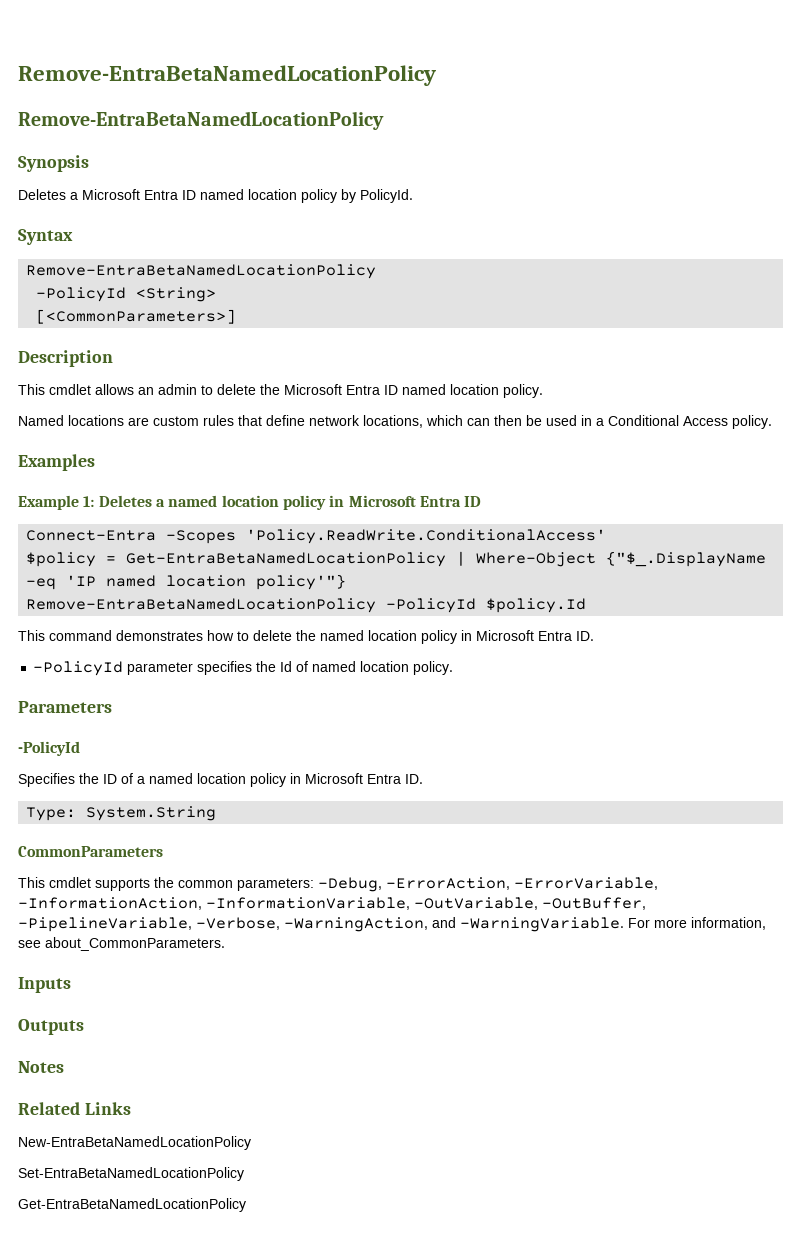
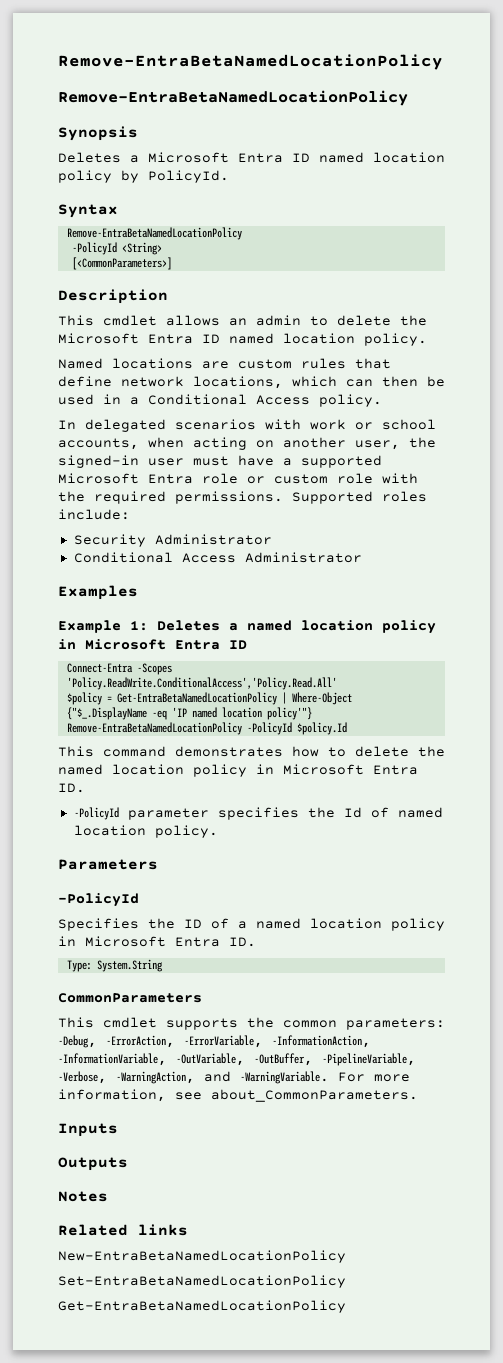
+ In delegated scenarios with work or school accounts, when acting on another user, the signed-in user must have a supported Microsoft Entra role or custom role with the required permissions. Supported roles include:
+ Security Administrator
+ Conditional Access Administrator
- Connect-Entra -Scopes 'Policy.ReadWrite.ConditionalAccess'
+ Connect-Entra -Scopes 'Policy.ReadWrite.ConditionalAccess','Policy.Read.All'
- Related Links
+ Related links

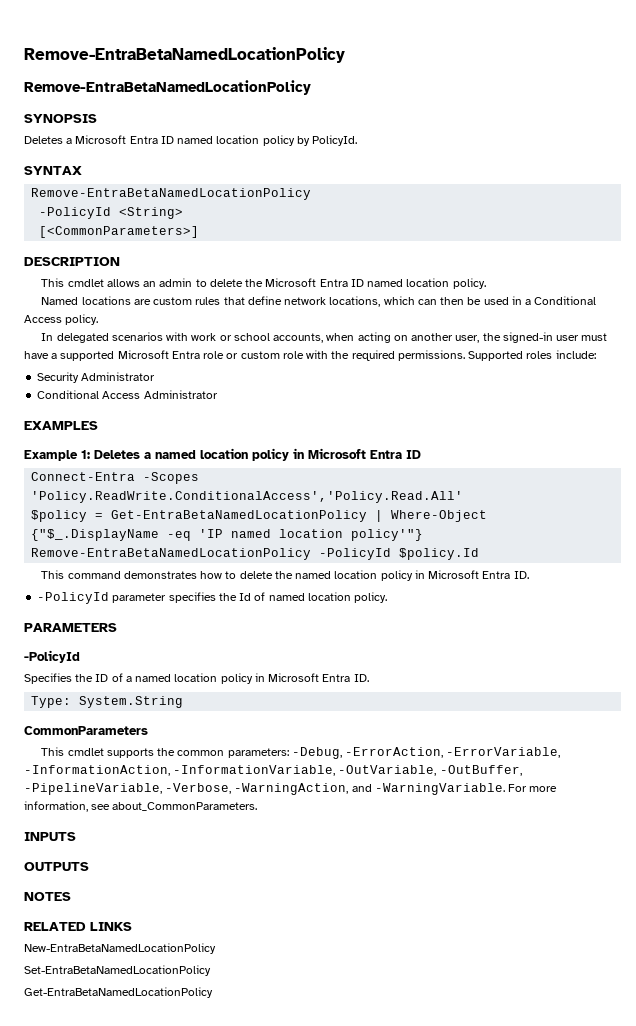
- Synopsis
+ SYNOPSIS
- Syntax
+ SYNTAX
- Description
+ DESCRIPTION
- Examples
+ EXAMPLES
- Parameters
+ PARAMETERS
- Inputs
- Outputs
- Notes
- Related links
+ INPUTS
+ OUTPUTS
+ NOTES
+ RELATED LINKS

